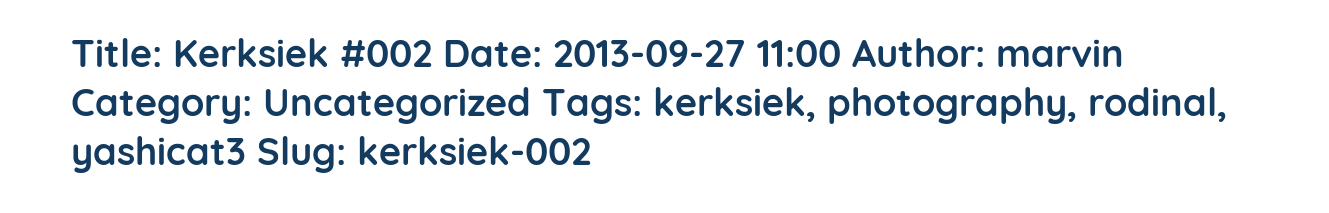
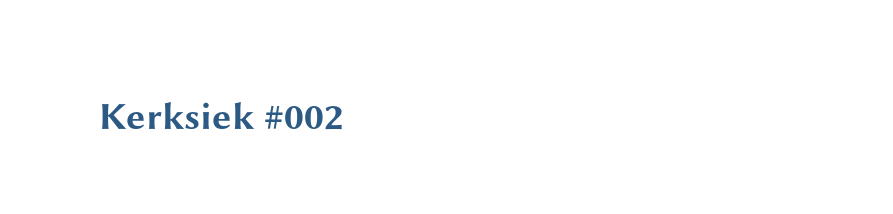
- Title: Kerksiek #002 Date: 2013-09-27 11:00 Author: marvin Category: Uncategorized Tags: kerksiek, photography, rodinal, yashicat3 Slug: kerksiek-002
+ Kerksiek #002

